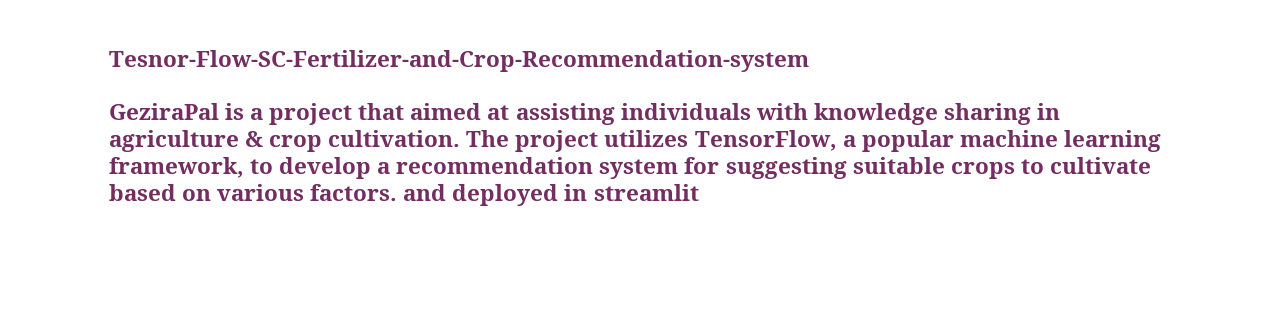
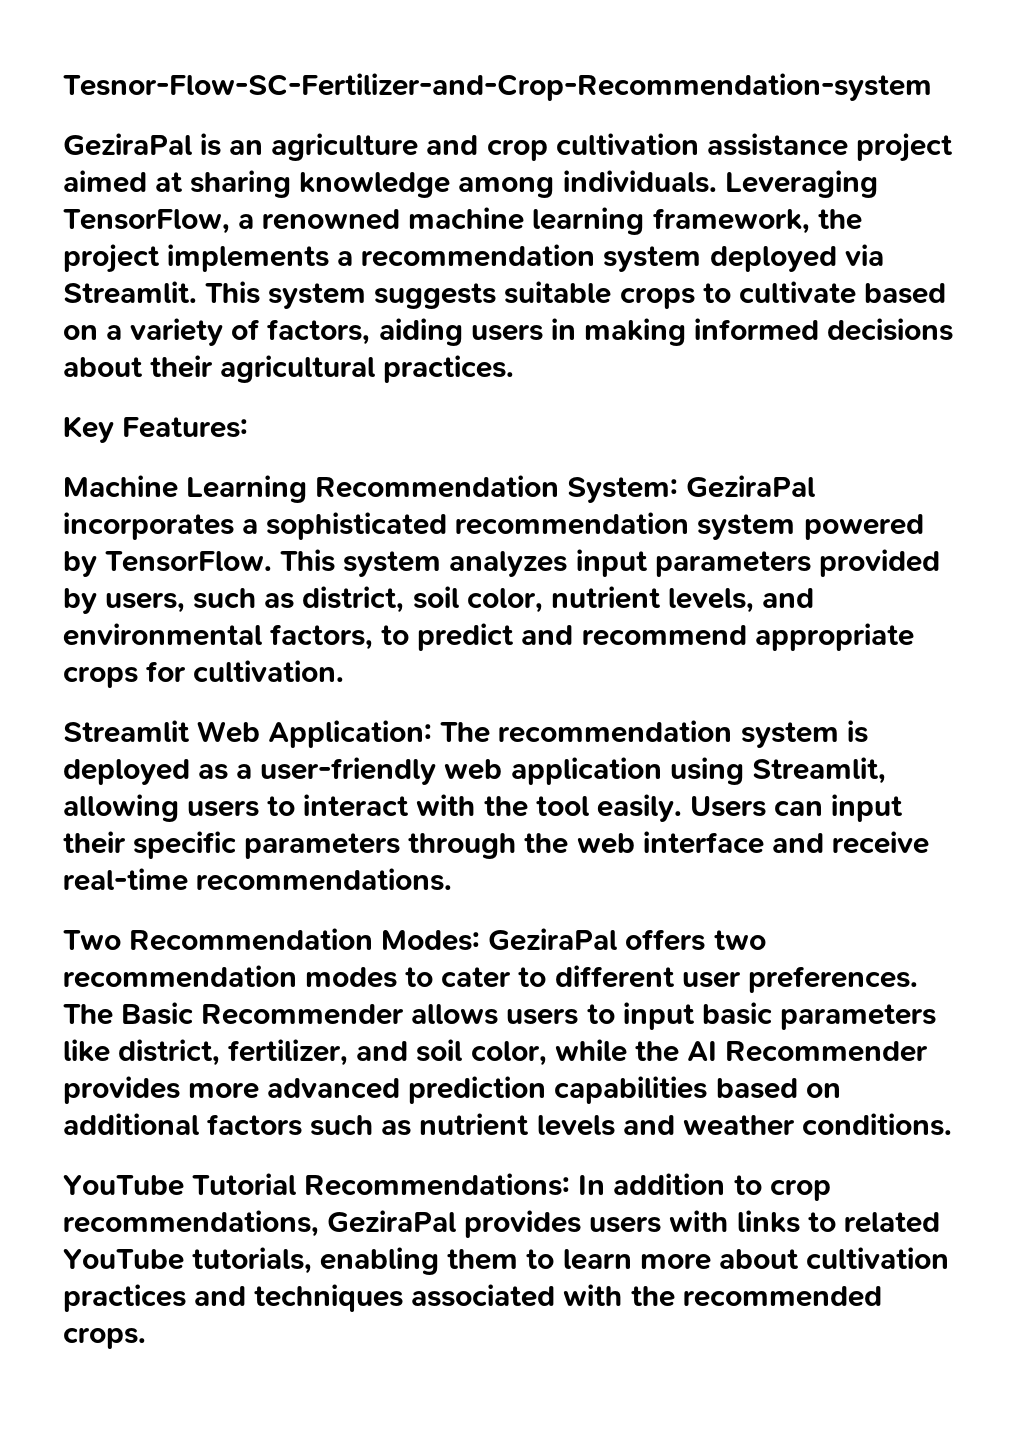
- GeziraPal is a project that aimed at assisting individuals with knowledge sharing in agriculture & crop cultivation. The project utilizes TensorFlow, a popular machine learning framework, to develop a recommendation system for suggesting suitable crops to cultivate based on various factors. and deployed in streamlit
+ GeziraPal is an agriculture and crop cultivation assistance project aimed at sharing knowledge among individuals. Leveraging TensorFlow, a renowned machine learning framework, the project implements a recommendation system deployed via Streamlit. This system suggests suitable crops to cultivate based on a variety of factors, aiding users in making informed decisions about their agricultural practices.
+ Key Features:
+ Machine Learning Recommendation System: GeziraPal incorporates a sophisticated recommendation system powered by TensorFlow. This system analyzes input parameters provided by users, such as district, soil color, nutrient levels, and environmental factors, to predict and recommend appropriate crops for cultivation.
+ Streamlit Web Application: The recommendation system is deployed as a user-friendly web application using Streamlit, allowing users to interact with the tool easily. Users can input their specific parameters through the web interface and receive real-time recommendations.
+ Two Recommendation Modes: GeziraPal offers two recommendation modes to cater to different user preferences. The Basic Recommender allows users to input basic parameters like district, fertilizer, and soil color, while the AI Recommender provides more advanced prediction capabilities based on additional factors such as nutrient levels and weather conditions.
+ YouTube Tutorial Recommendations: In addition to crop recommendations, GeziraPal provides users with links to related YouTube tutorials, enabling them to learn more about cultivation practices and techniques associated with the recommended crops.

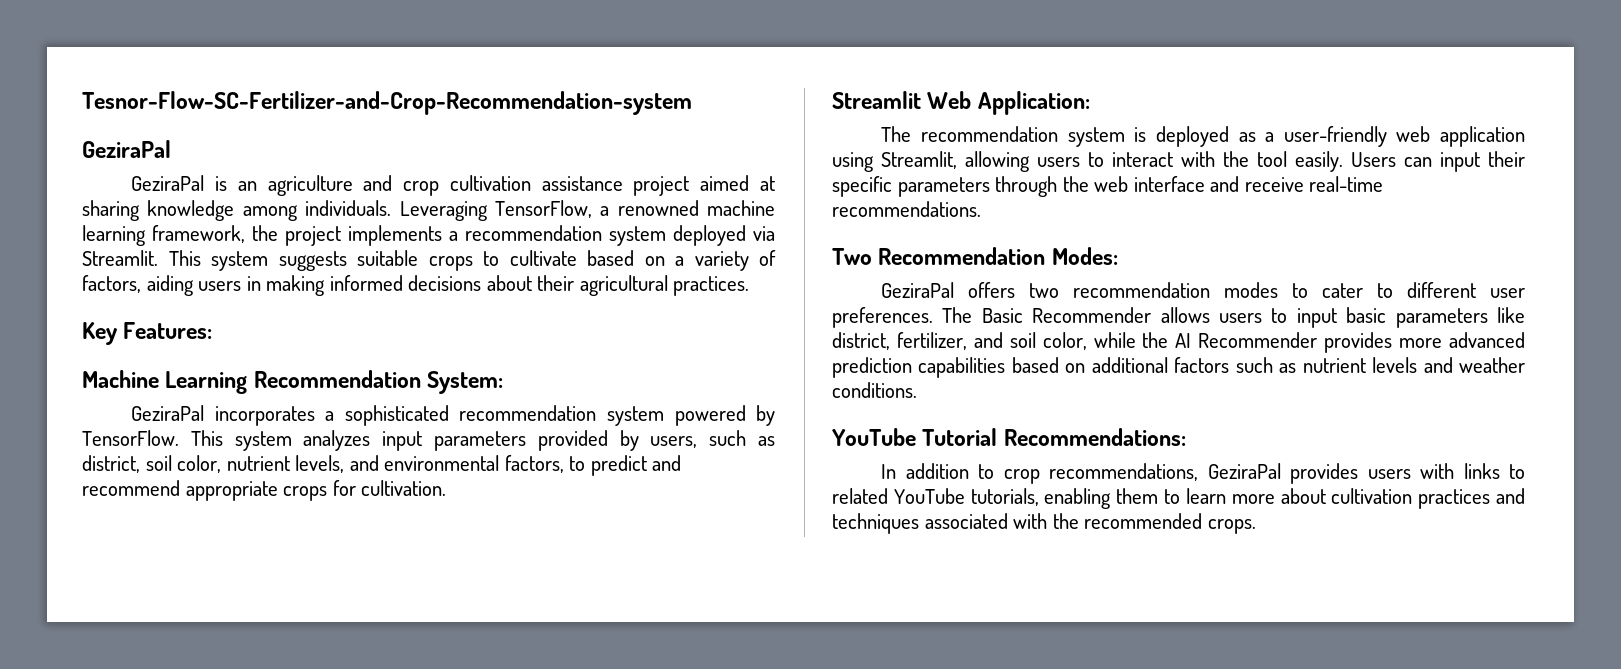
  Tesnor-Flow-SC-Fertilizer-and-Crop-Recommendation-system
+ GeziraPal
- Machine Learning Recommendation System: GeziraPal incorporates a sophisticated recommendation system powered by TensorFlow.
+ Machine Learning Recommendation System:
+ GeziraPal incorporates a sophisticated recommendation system powered by TensorFlow.
- Streamlit Web Application: The recommendation system is deployed as a user-friendly web application using Streamlit, allowing users to interact with the tool easily.
+ Streamlit Web Application:
+ The recommendation system is deployed as a user-friendly web application using Streamlit, allowing users to interact with the tool easily.
- Two Recommendation Modes: GeziraPal offers two recommendation modes to cater to different user preferences.
+ Two Recommendation Modes:
+ GeziraPal offers two recommendation modes to cater to different user preferences.
- YouTube Tutorial Recommendations: In addition to crop recommendations, GeziraPal provides users with links to related YouTube tutorials, enabling them to learn more about cultivation practices and techniques associated with the recommended crops.
+ YouTube Tutorial Recommendations:
+ In addition to crop recommendations, GeziraPal provides users with links to related YouTube tutorials, enabling them to learn more about cultivation practices and techniques associated with the recommended crops.

